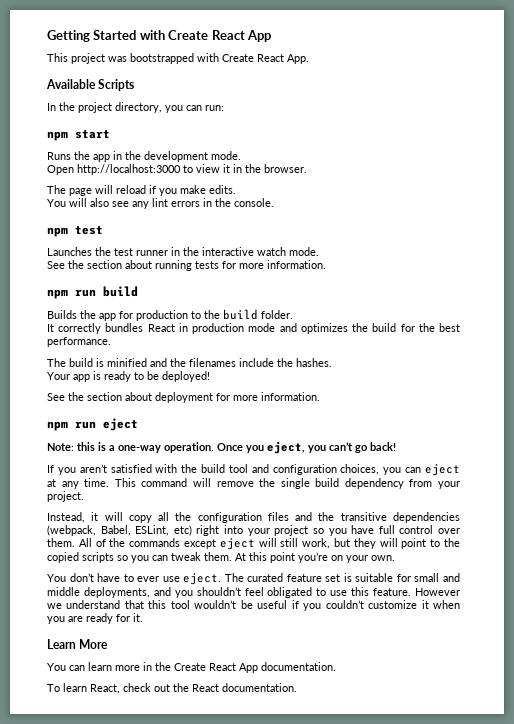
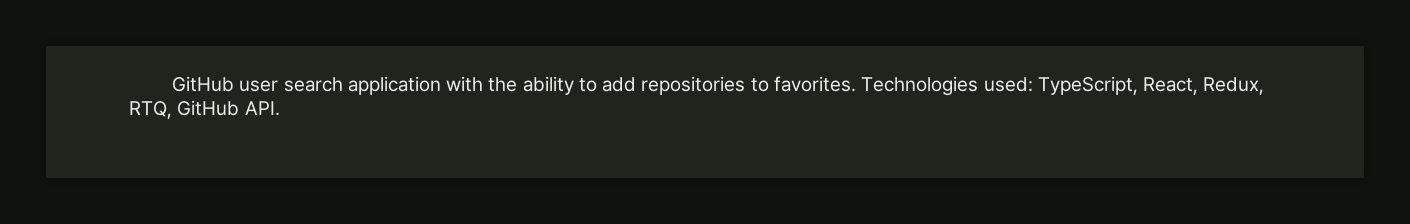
- Getting Started with Create React App
- This project was bootstrapped with Create React App.
- Available Scripts
- In the project directory, you can run:
- npm start
- Runs the app in the development mode.
- Open http://localhost:3000 to view it in the browser.
- The page will reload if you make edits.
- You will also see any lint errors in the console.
- npm test
- Launches the test runner in the interactive watch mode.
- See the section about running tests for more information.
- npm run build
- Builds the app for production to the build folder.
- It correctly bundles React in production mode and optimizes the build for the best performance.
- The build is minified and the filenames include the hashes.
- Your app is ready to be deployed!
- See the section about deployment for more information.
- npm run eject
- Note: this is a one-way operation. Once you eject, you can’t go back!
- If you aren’t satisfied with the build tool and configuration choices, you can eject at any time. This command will remove the single build dependency from your project.
- Instead, it will copy all the configuration files and the transitive dependencies (webpack, Babel, ESLint, etc) right into your project so you have full control over them. All of the commands except eject will still work, but they will point to the copied scripts so you can tweak them. At this point you’re on your own.
- You don’t have to ever use eject. The curated feature set is suitable for small and middle deployments, and you shouldn’t feel obligated to use this feature. However we understand that this tool wouldn’t be useful if you couldn’t customize it when you are ready for it.
- Learn More
- You can learn more in the Create React App documentation.
- To learn React, check out the React documentation.
+ GitHub user search application with the ability to add repositories to favorites. Technologies used: TypeScript, React, Redux, RTQ, GitHub API.

